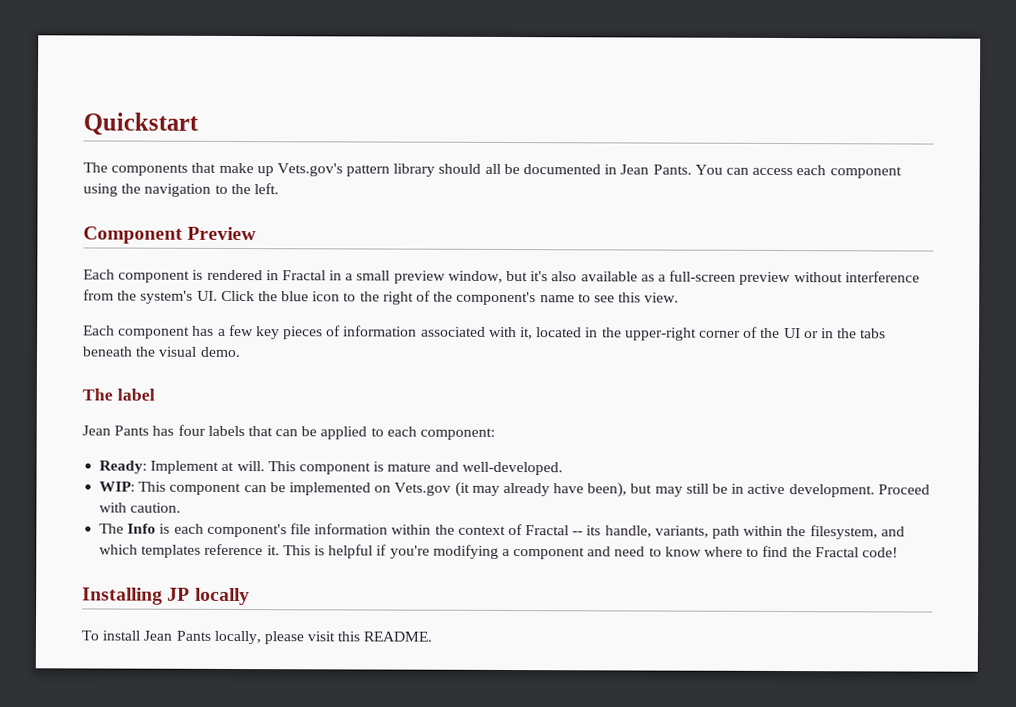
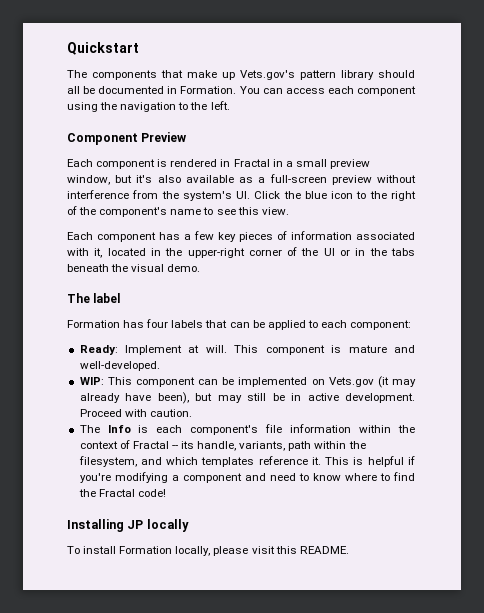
- The components that make up Vets.gov's pattern library should all be documented in Jean Pants.
+ The components that make up Vets.gov's pattern library should all be documented in Formation.
- Jean Pants has four labels that can be applied to each component:
+ Formation has four labels that can be applied to each component:
- To install Jean Pants locally, please visit this README.
+ To install Formation locally, please visit this README.

